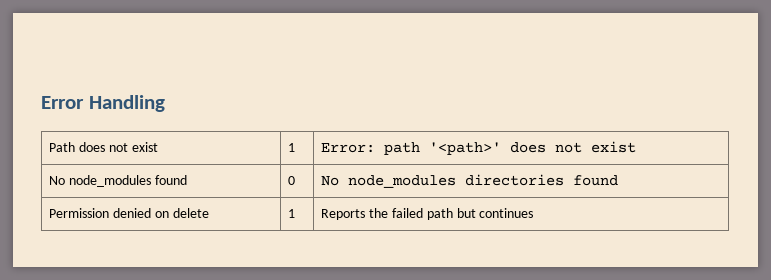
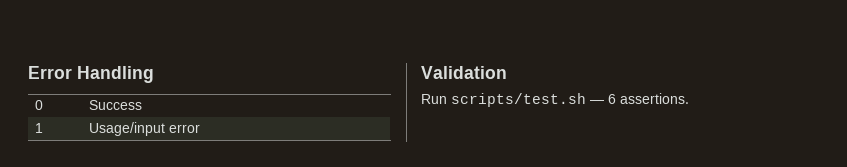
- Path does not exist | 1 | Error: path '<path>' does not exist
- No node_modules found | 0 | No node_modules directories found
- Permission denied on delete | 1 | Reports the failed path but continues
+ 0 | Success
+ 1 | Usage/input error
+ Validation
+ Run scripts/test.sh — 6 assertions.

